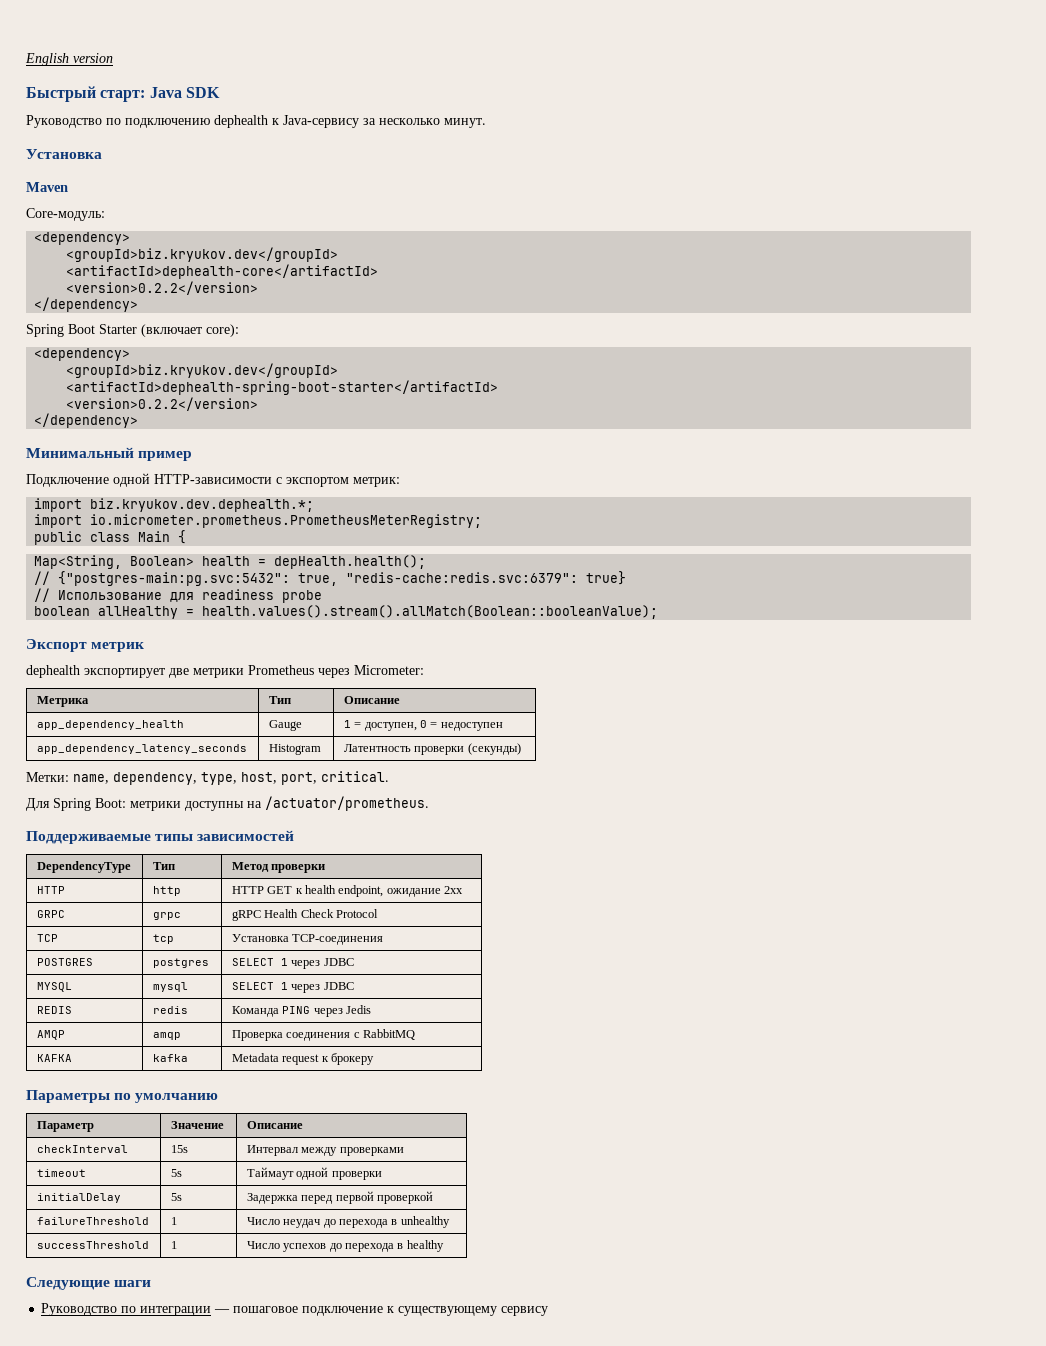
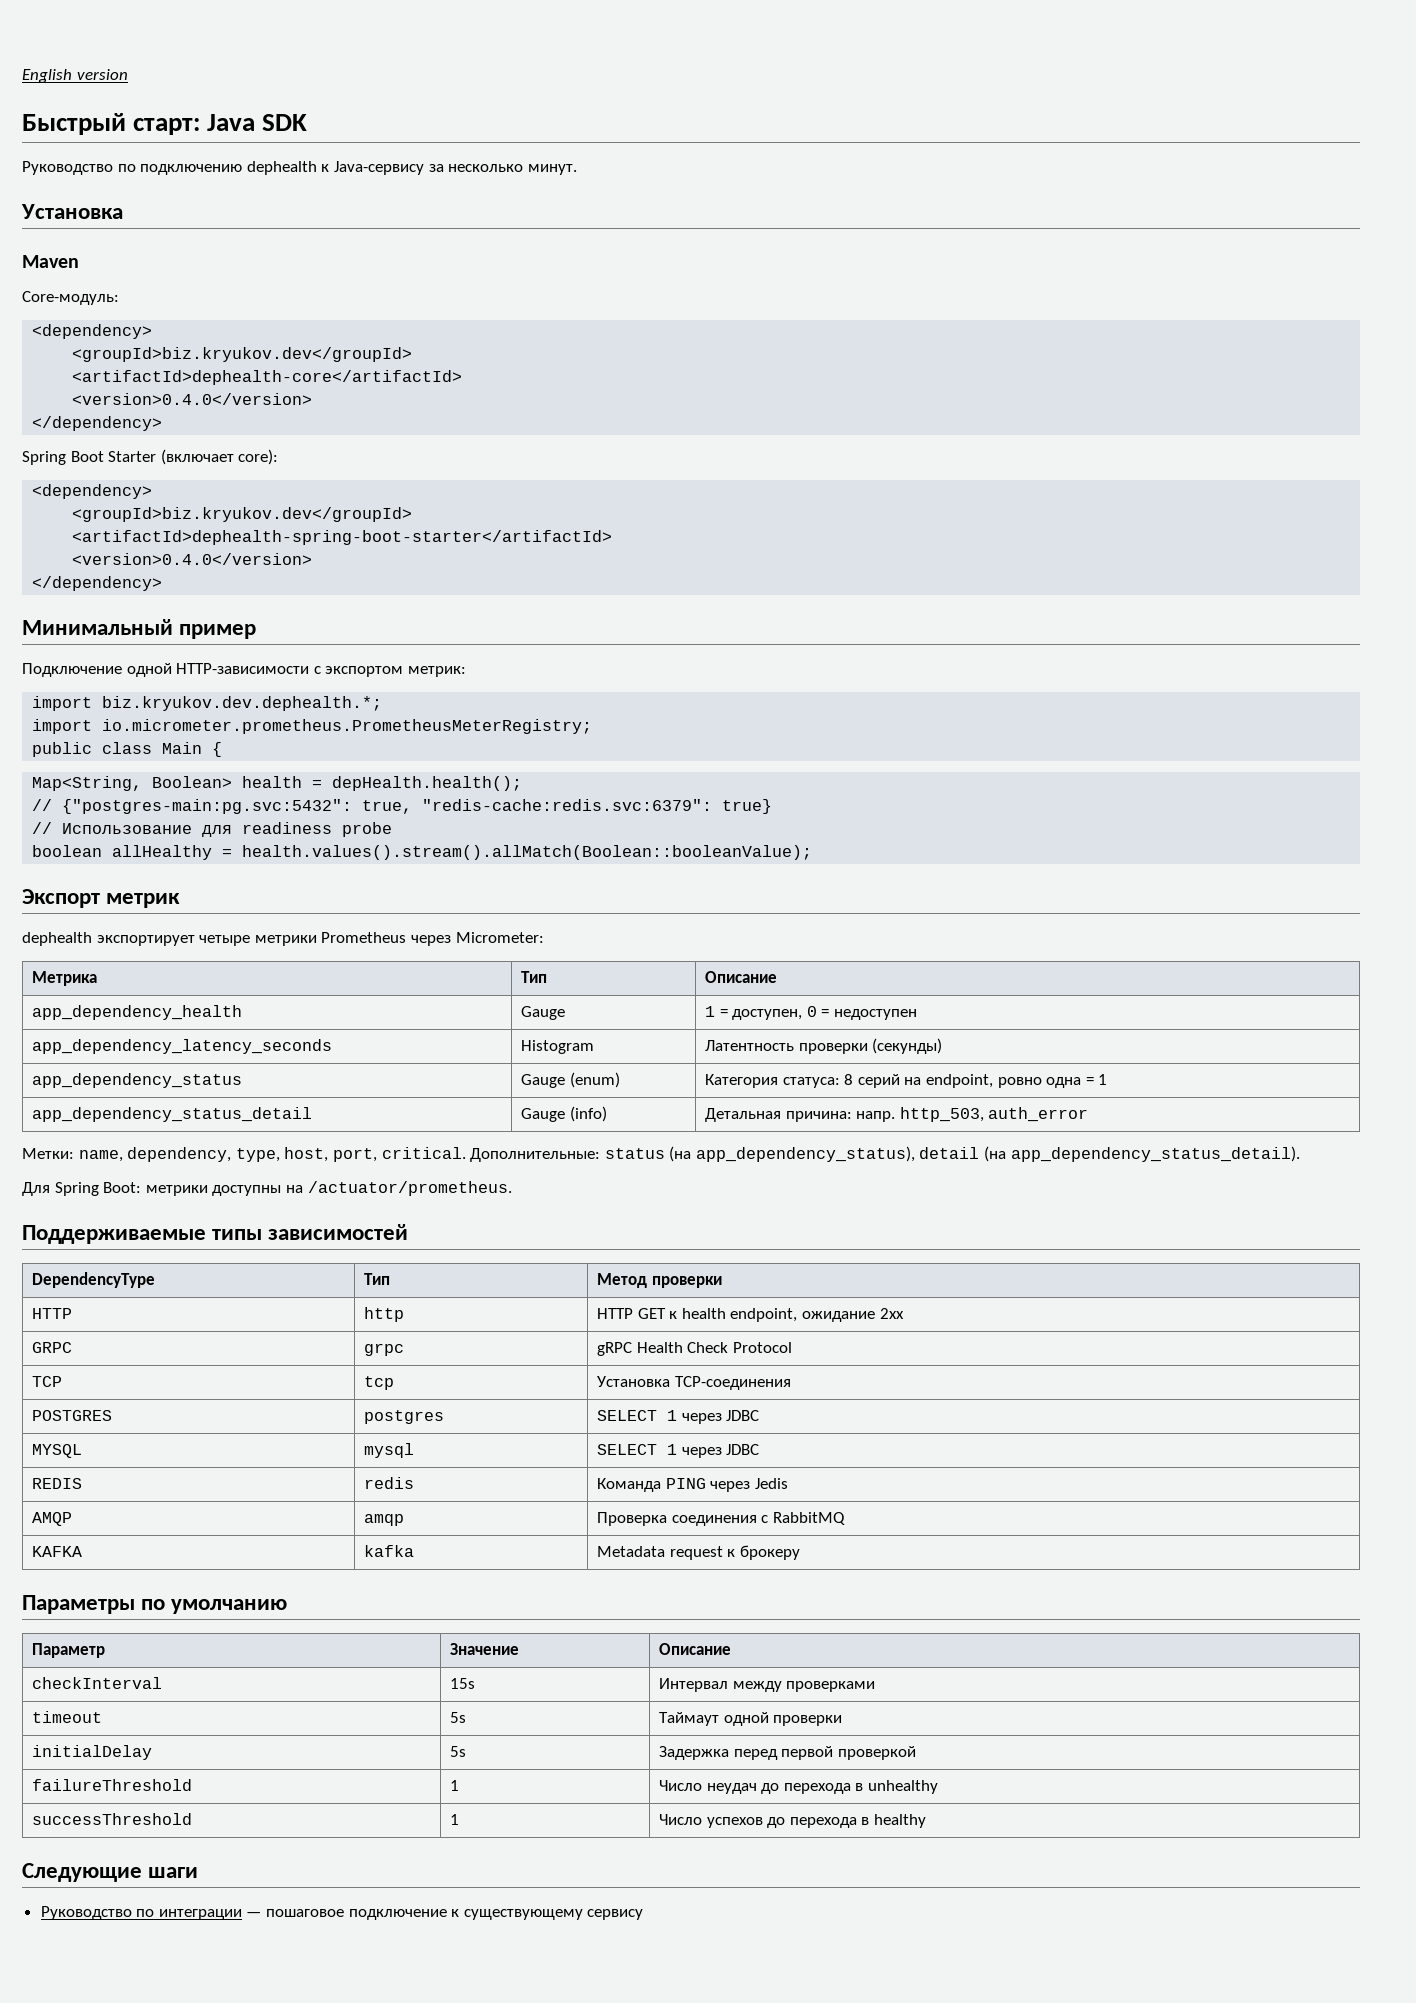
  <artifactId>dephealth-core</artifactId>
- <version>0.2.2</version>
+ <version>0.4.0</version>
  <artifactId>dephealth-spring-boot-starter</artifactId>
- <version>0.2.2</version>
+ <version>0.4.0</version>
- dephealth экспортирует две метрики Prometheus через Micrometer:
+ dephealth экспортирует четыре метрики Prometheus через Micrometer:
+ app_dependency_status | Gauge (enum) | Категория статуса: 8 серий на endpoint, ровно одна = 1
+ app_dependency_status_detail | Gauge (info) | Детальная причина: напр. http_503, auth_error
+ Дополнительные: status (на app_dependency_status), detail (на app_dependency_status_detail).

